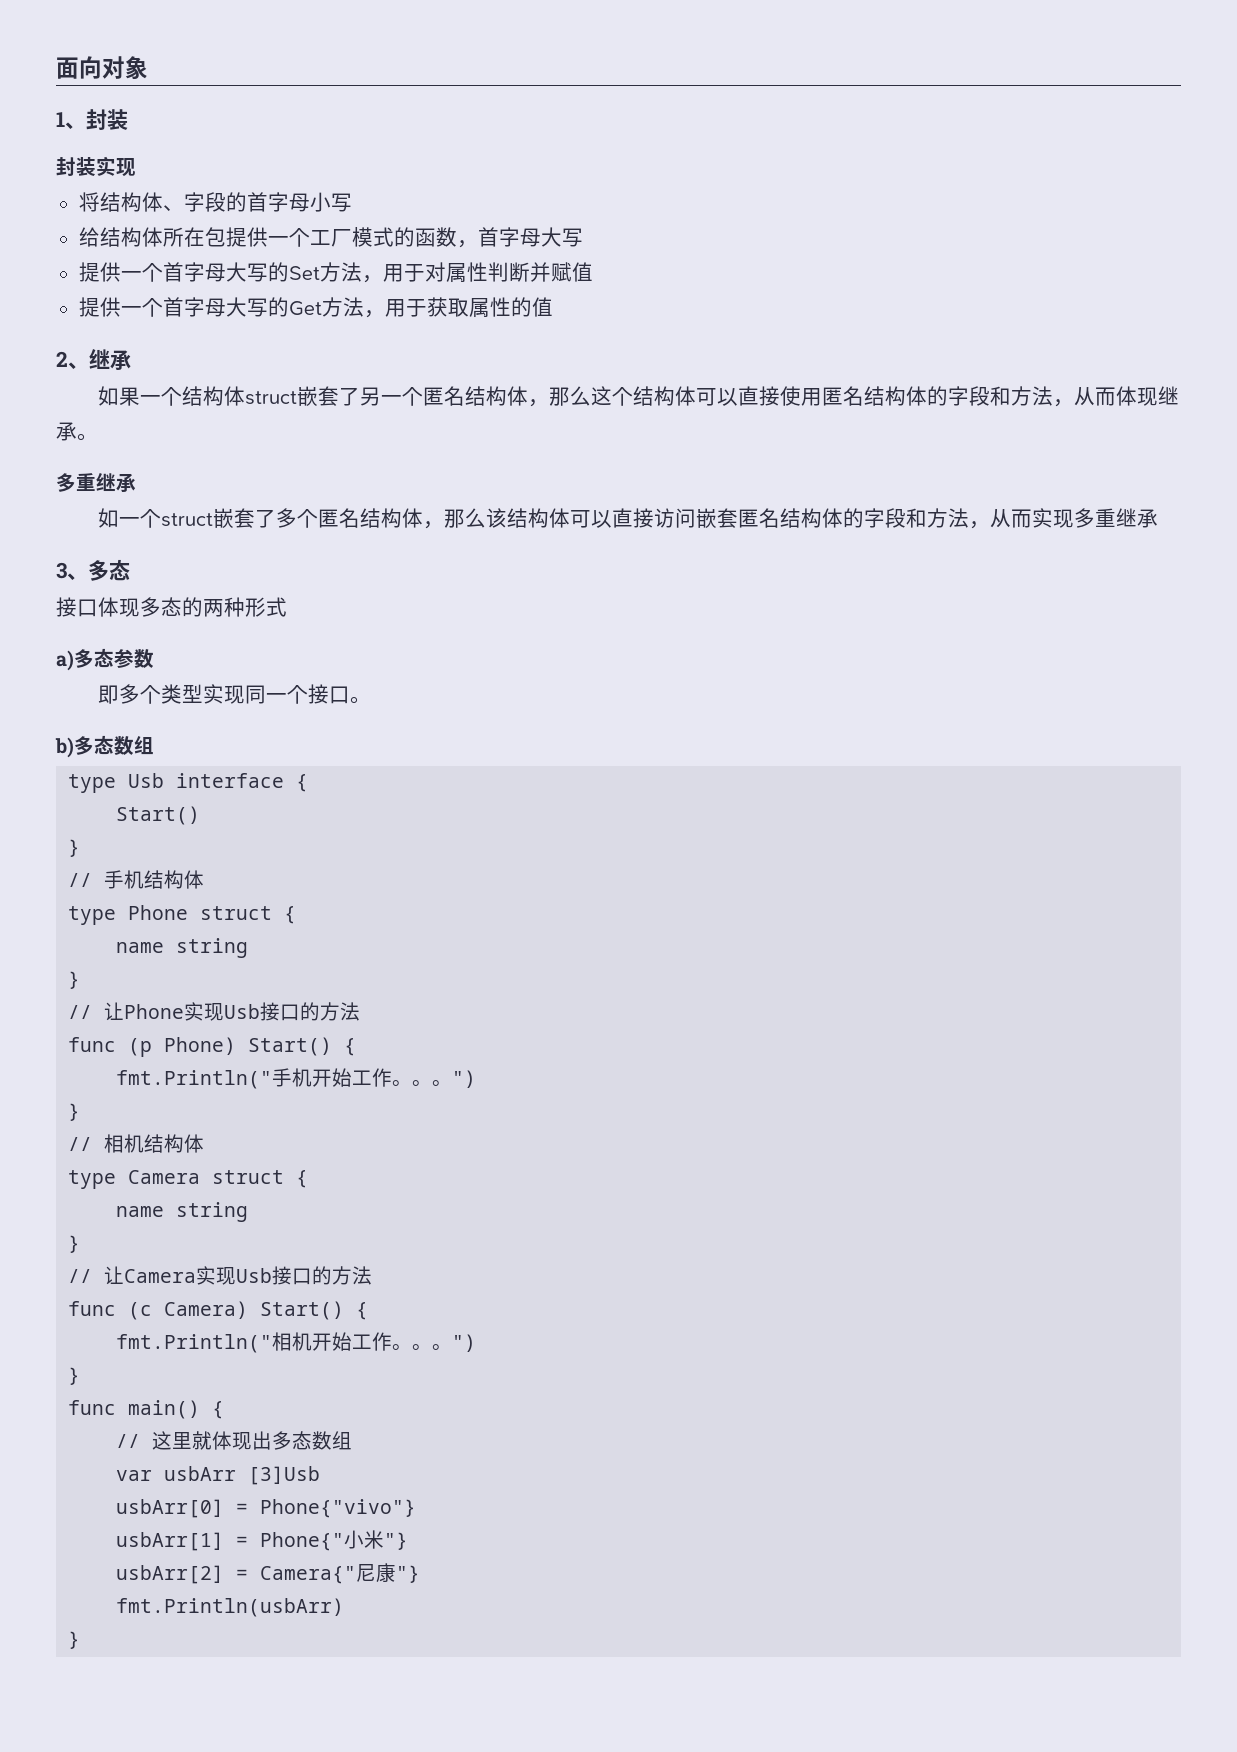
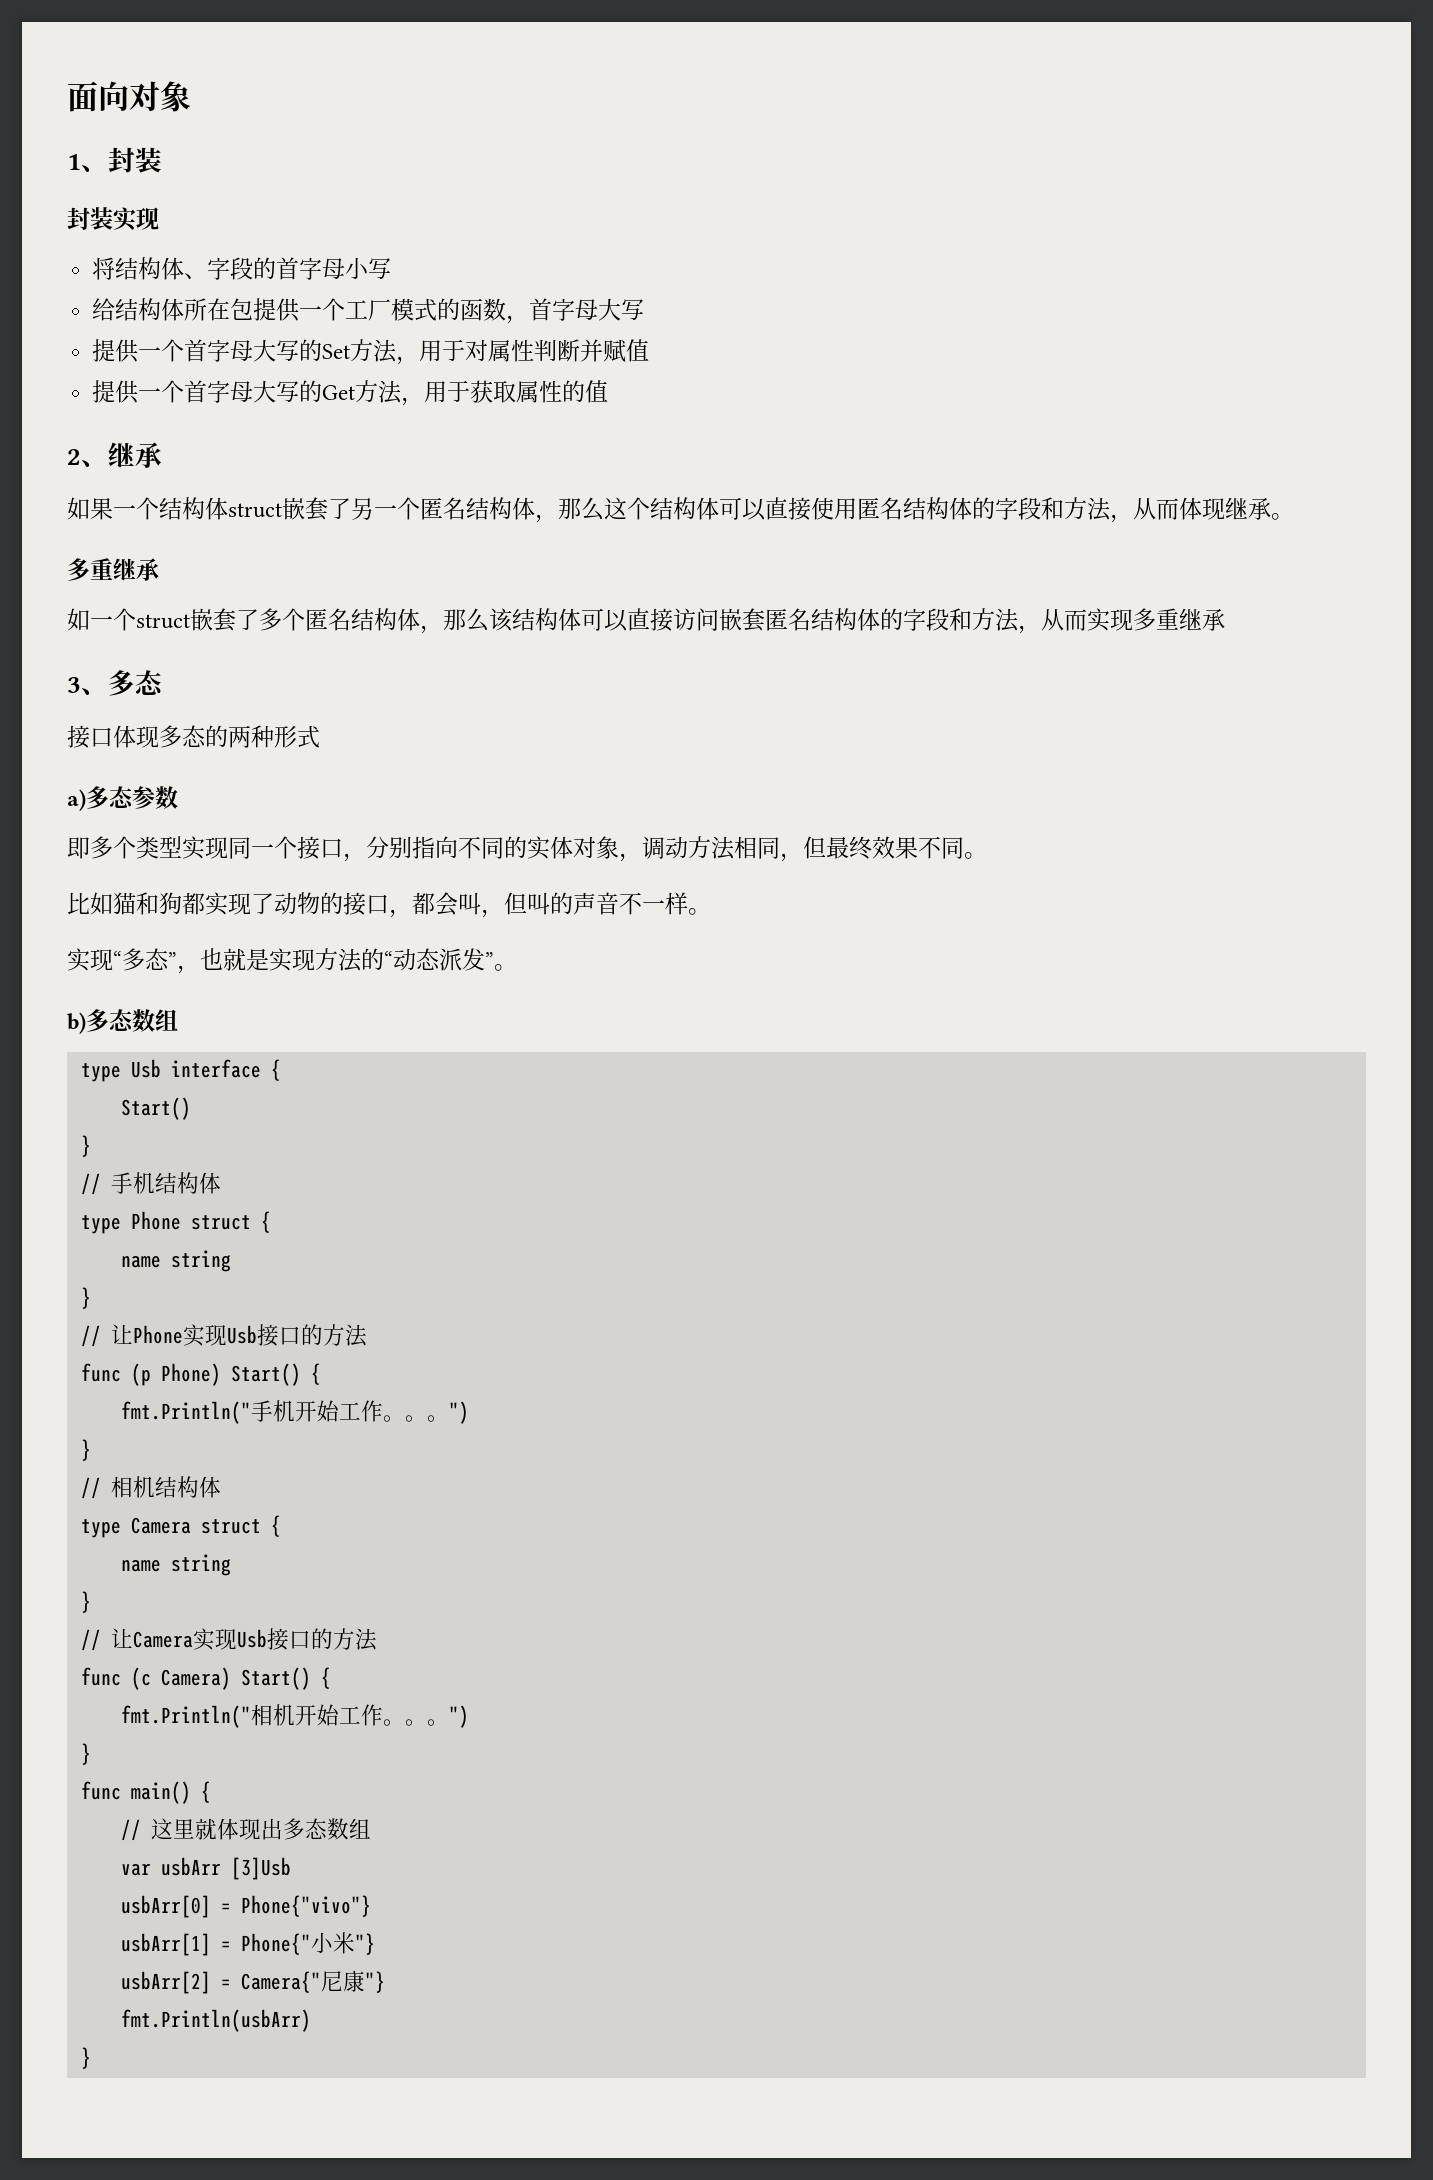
- 即多个类型实现同一个接口。
+ 即多个类型实现同一个接口，分别指向不同的实体对象，调动方法相同，但最终效果不同。
+ 比如猫和狗都实现了动物的接口，都会叫，但叫的声音不一样。
+ 实现“多态”，也就是实现方法的“动态派发”。

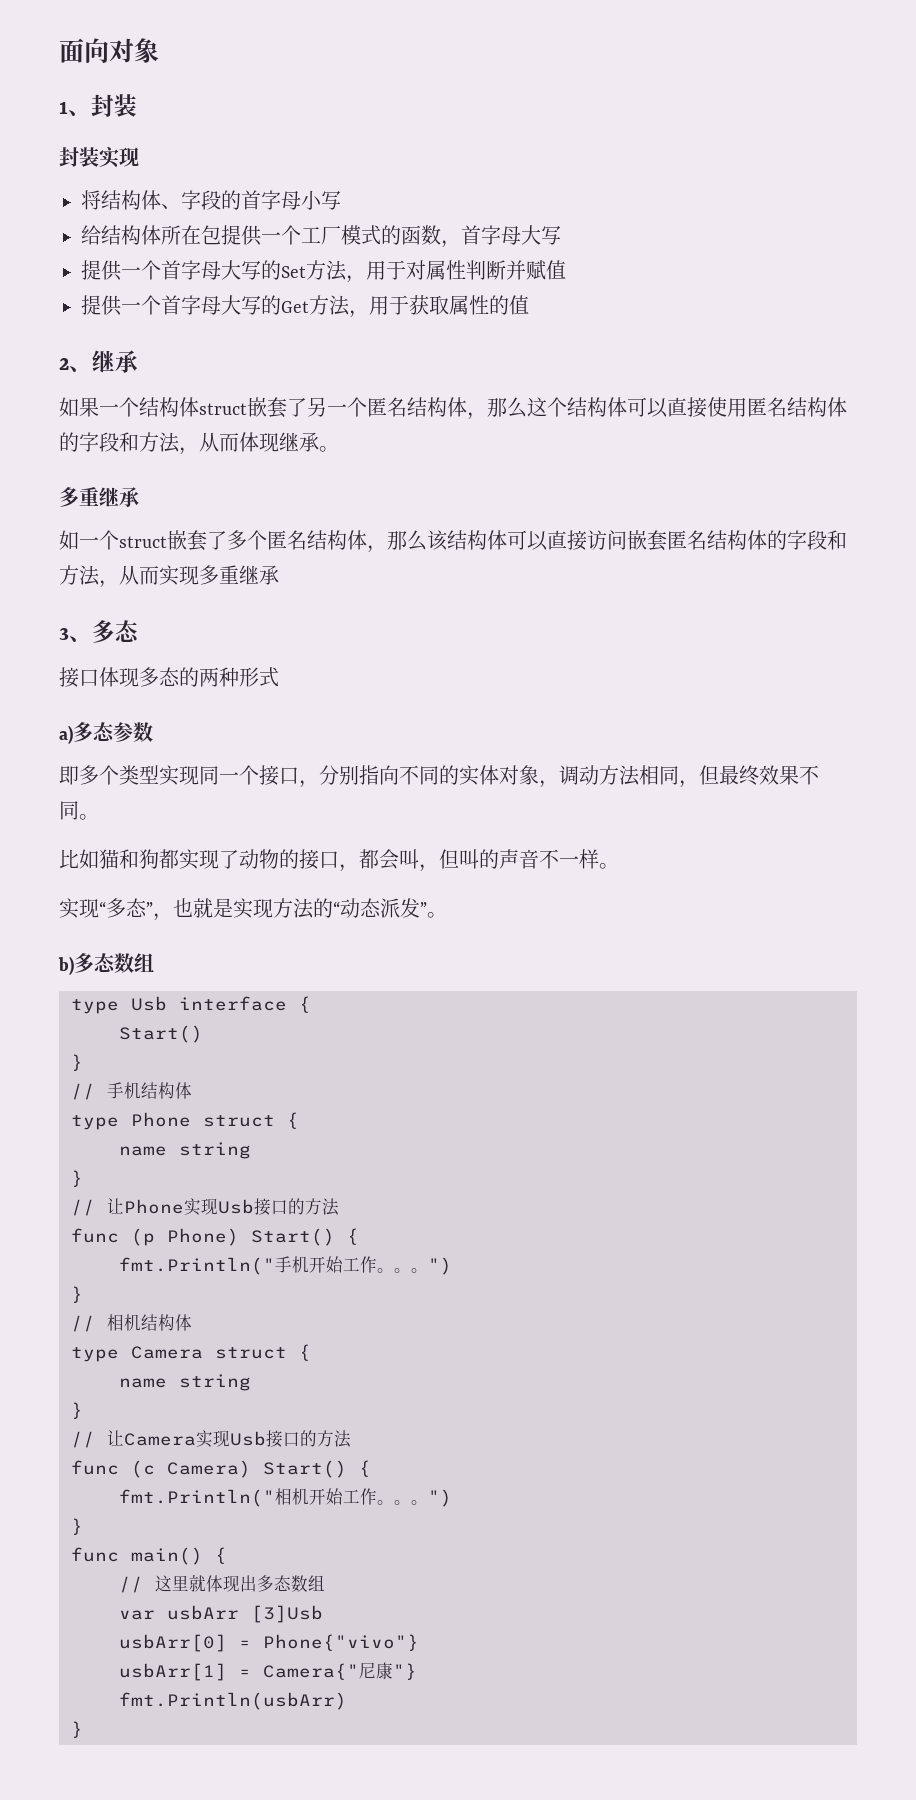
- usbArr[1] = Phone{"小米"}
- usbArr[2] = Camera{"尼康"}
+ usbArr[1] = Camera{"尼康"}

